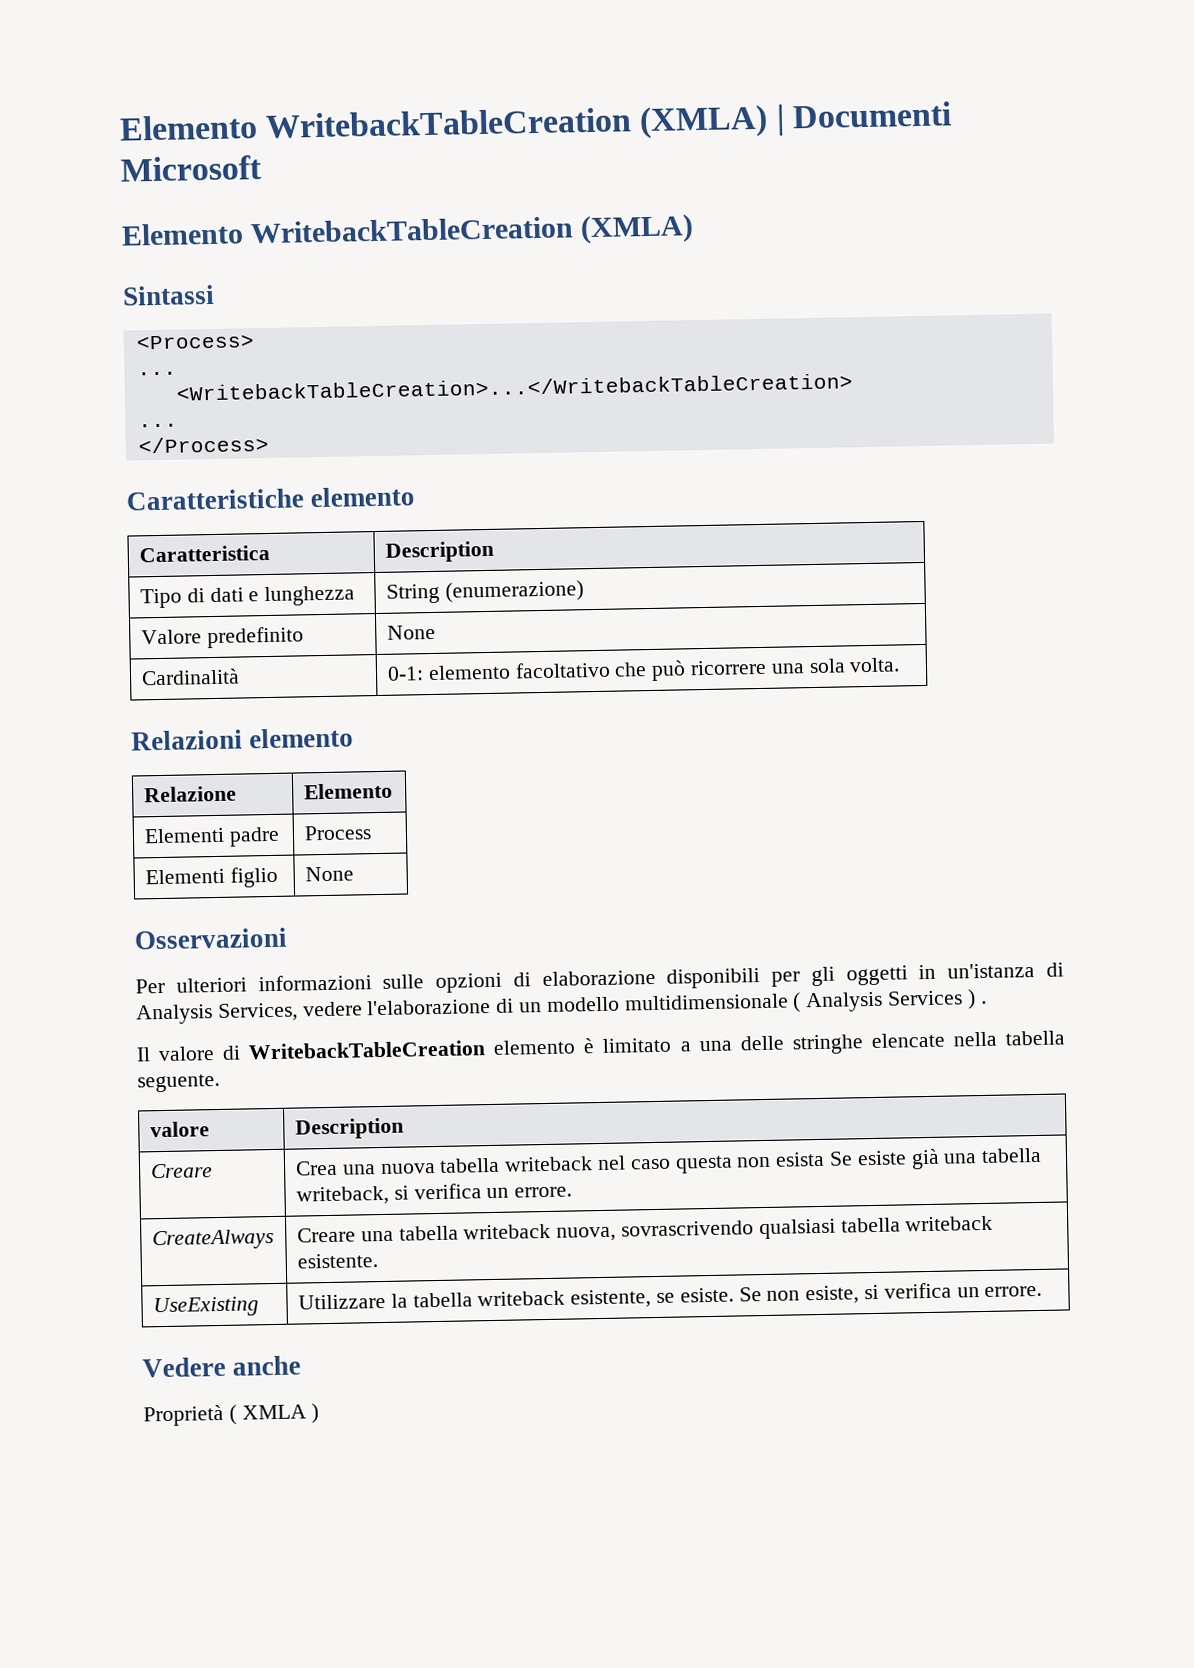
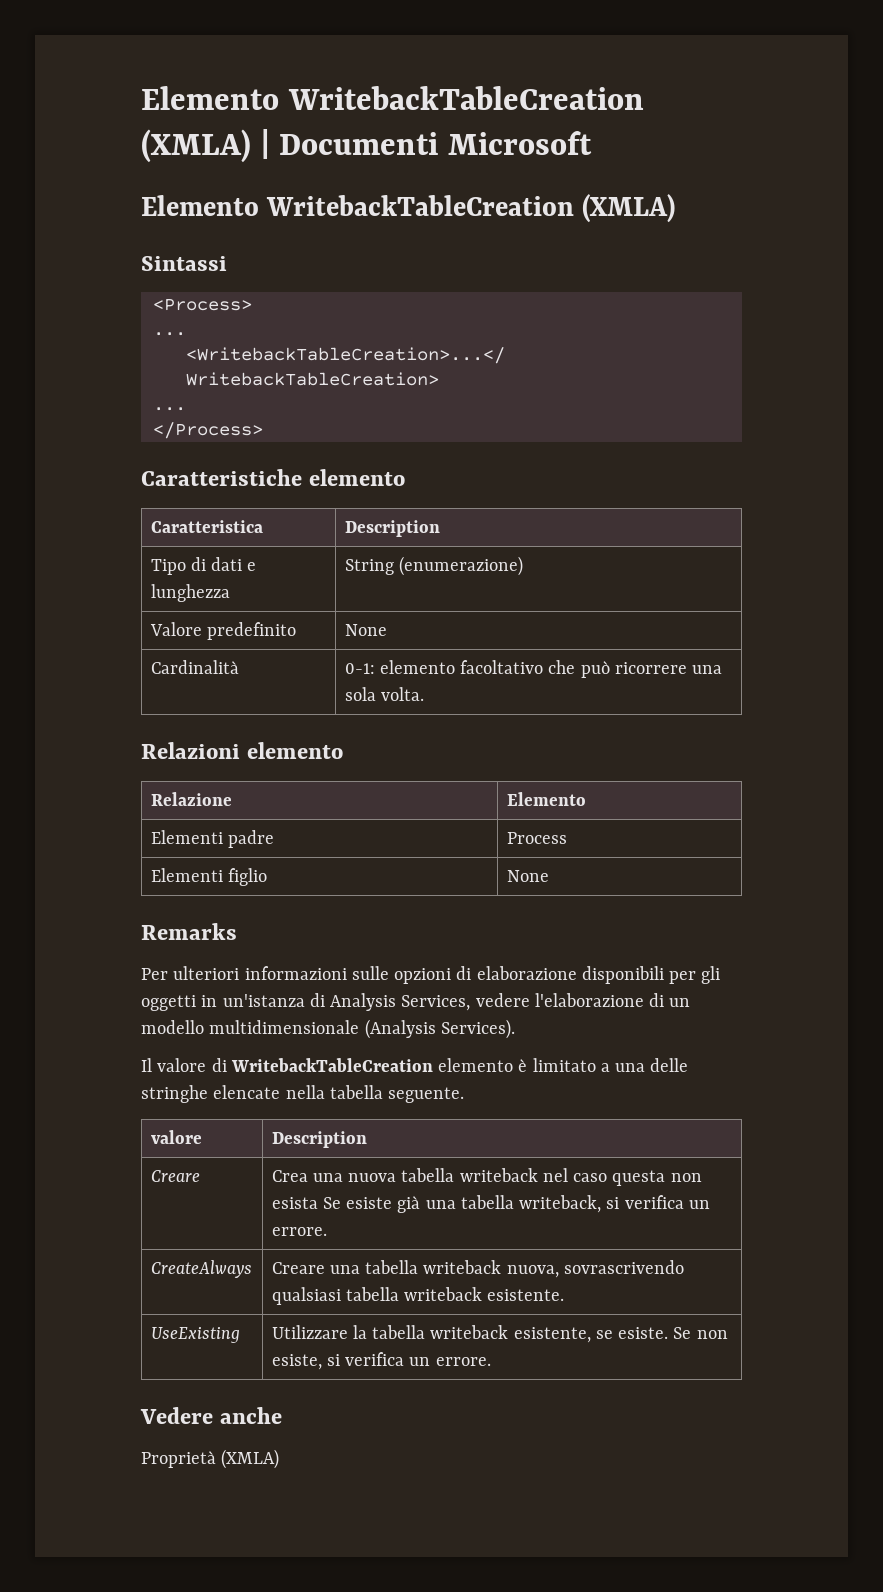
- Osservazioni
+ Remarks
- Per ulteriori informazioni sulle opzioni di elaborazione disponibili per gli oggetti in un'istanza di Analysis Services, vedere l'elaborazione di un modello multidimensionale ( Analysis Services ) .
+ Per ulteriori informazioni sulle opzioni di elaborazione disponibili per gli oggetti in un'istanza di Analysis Services, vedere l'elaborazione di un modello multidimensionale (Analysis Services).
- Proprietà ( XMLA )
+ Proprietà (XMLA)

